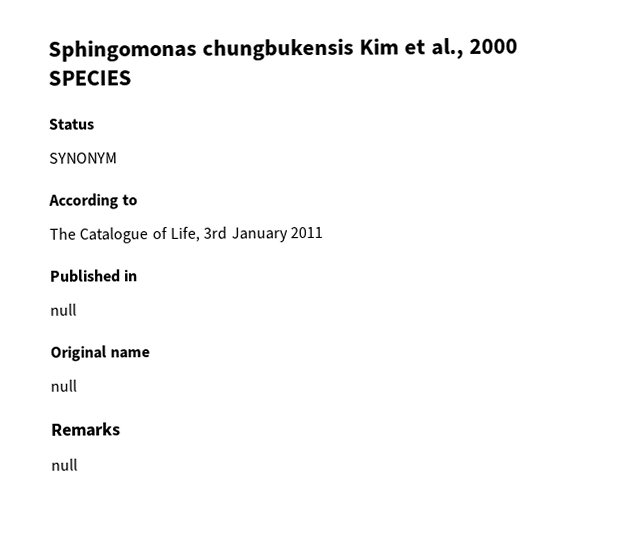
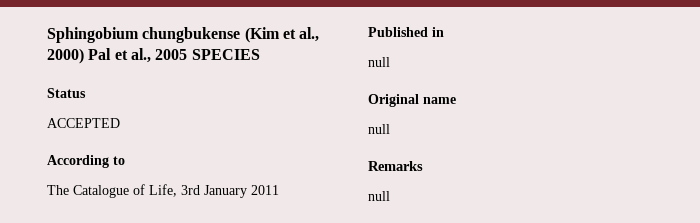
- Sphingomonas chungbukensis Kim et al., 2000 SPECIES
+ Sphingobium chungbukense (Kim et al., 2000) Pal et al., 2005 SPECIES
- SYNONYM
+ ACCEPTED

